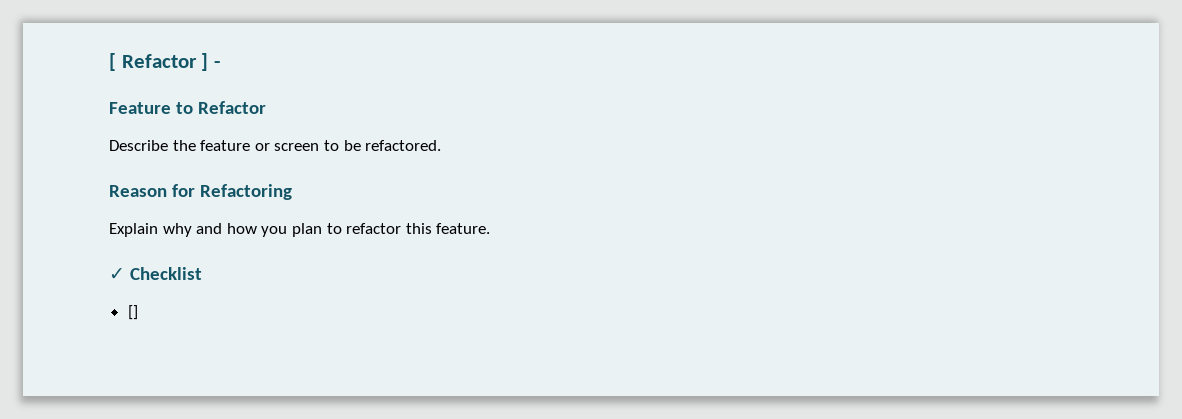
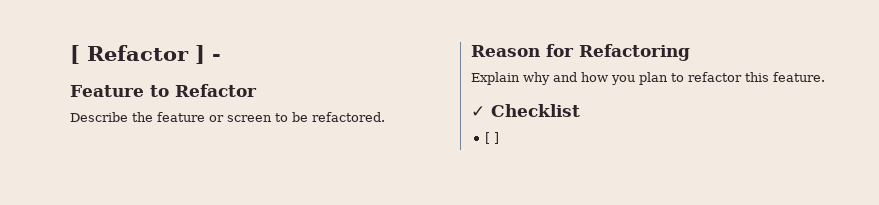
- []
+ [ ]

